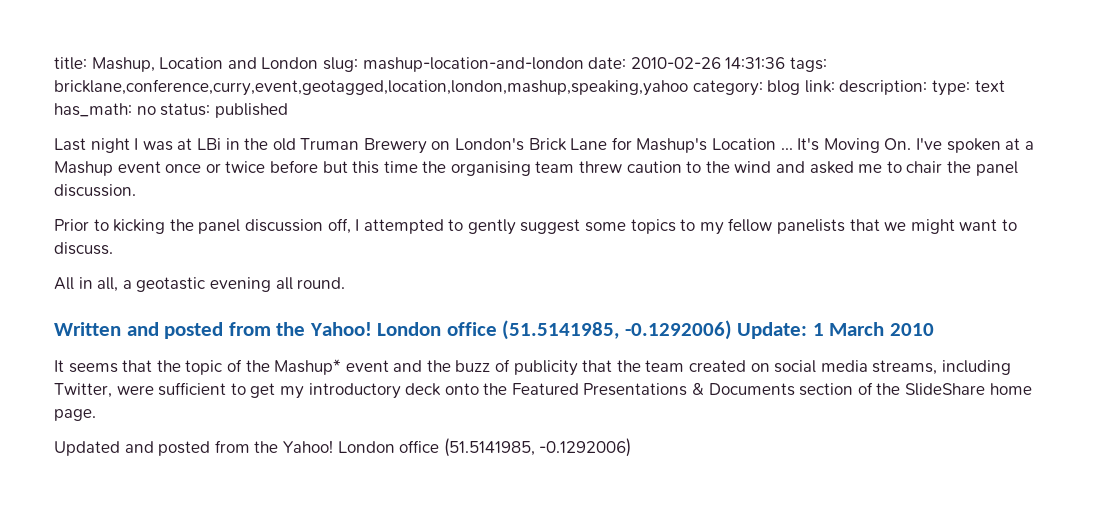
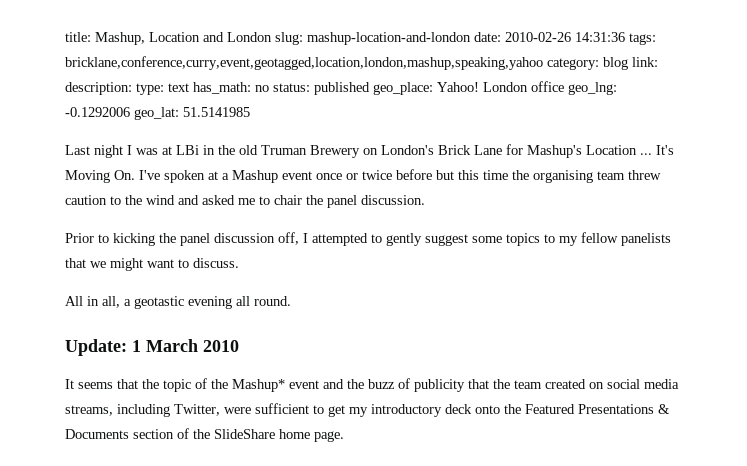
- title: Mashup, Location and London slug: mashup-location-and-london date: 2010-02-26 14:31:36 tags: bricklane,conference,curry,event,geotagged,location,london,mashup,speaking,yahoo category: blog link: description: type: text has_math: no status: published
+ title: Mashup, Location and London slug: mashup-location-and-london date: 2010-02-26 14:31:36 tags: bricklane,conference,curry,event,geotagged,location,london,mashup,speaking,yahoo category: blog link: description: type: text has_math: no status: published geo_place: Yahoo! London office geo_lng: -0.1292006 geo_lat: 51.5141985
- Written and posted from the Yahoo! London office (51.5141985, -0.1292006) Update: 1 March 2010
+ Update: 1 March 2010
- Updated and posted from the Yahoo! London office (51.5141985, -0.1292006)

